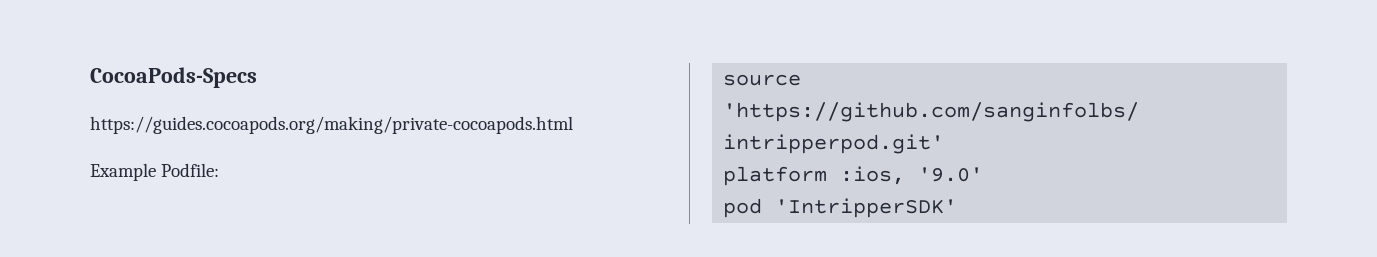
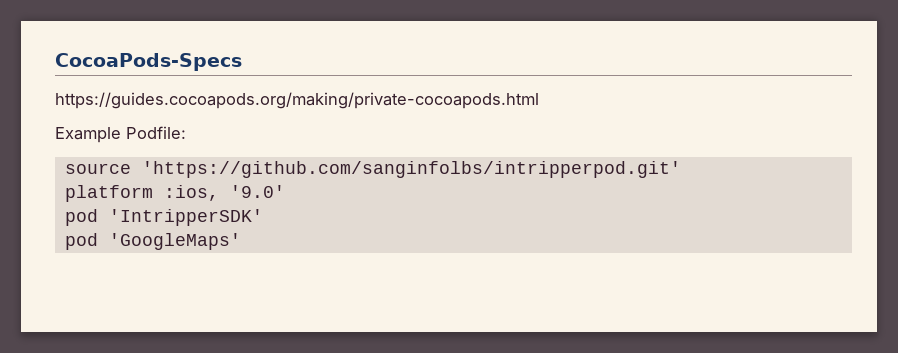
+ pod 'GoogleMaps'

